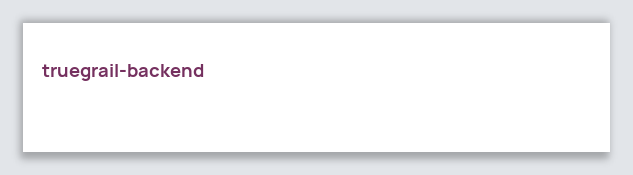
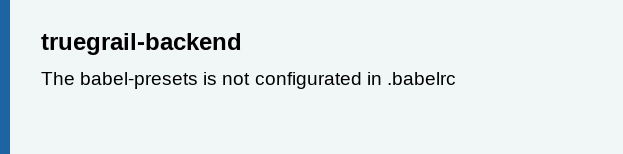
+ The babel-presets is not configurated in .babelrc

